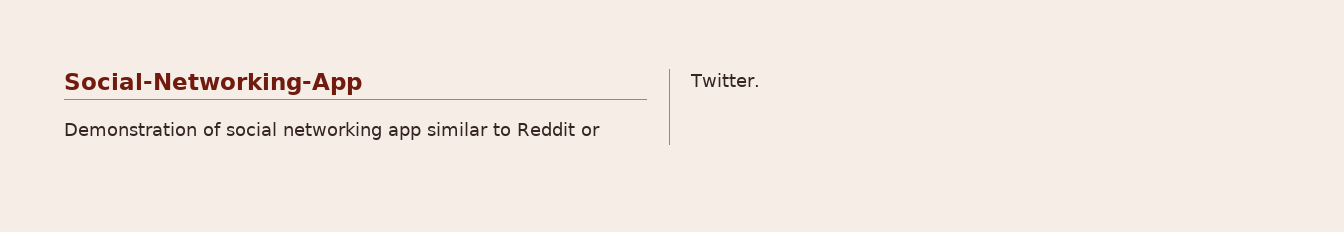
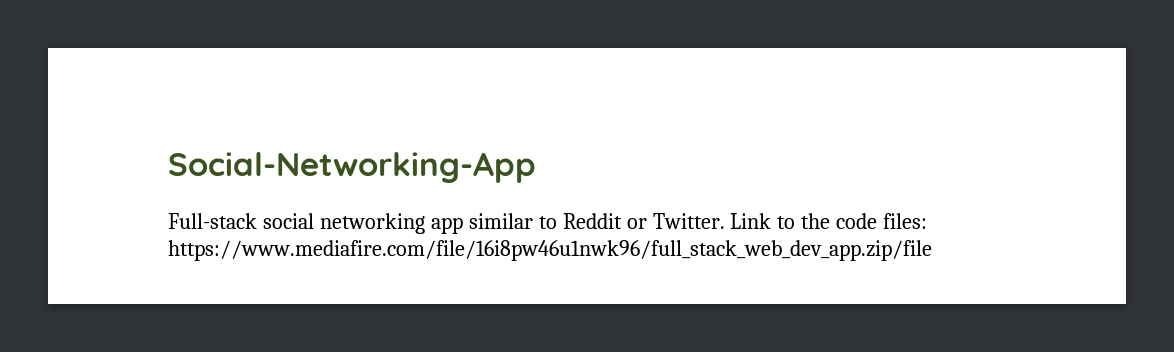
- Demonstration of social networking app similar to Reddit or Twitter.
+ Full-stack social networking app similar to Reddit or Twitter.
+ Link to the code files: https://www.mediafire.com/file/16i8pw46u1nwk96/full_stack_web_dev_app.zip/file

